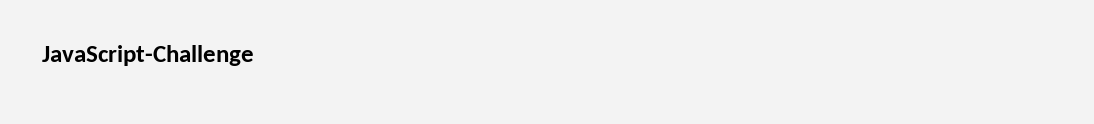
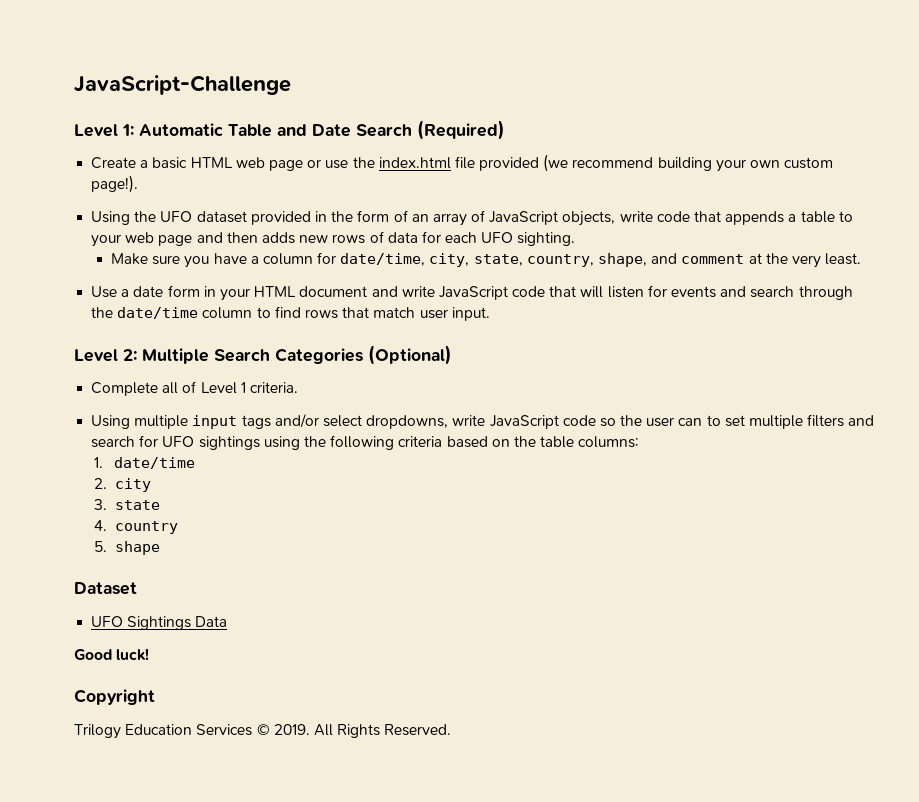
+ Level 1: Automatic Table and Date Search (Required)
+ Create a basic HTML web page or use the index.html file provided (we recommend building your own custom page!).
+ Using the UFO dataset provided in the form of an array of JavaScript objects, write code that appends a table to your web page and then adds new rows of data for each UFO sighting.
+ Make sure you have a column for date/time, city, state, country, shape, and comment at the very least.
+ Use a date form in your HTML document and write JavaScript code that will listen for events and search through the date/time column to find rows that match user input.
+ Level 2: Multiple Search Categories (Optional)
+ Complete all of Level 1 criteria.
+ Using multiple input tags and/or select dropdowns, write JavaScript code so the user can to set multiple filters and search for UFO sightings using the following criteria based on the table columns:
+ 1. date/time
+ 2. city
+ 3. state
+ 4. country
+ 5. shape
+ Dataset
+ UFO Sightings Data
+ Good luck!
+ Copyright
+ Trilogy Education Services © 2019. All Rights Reserved.

